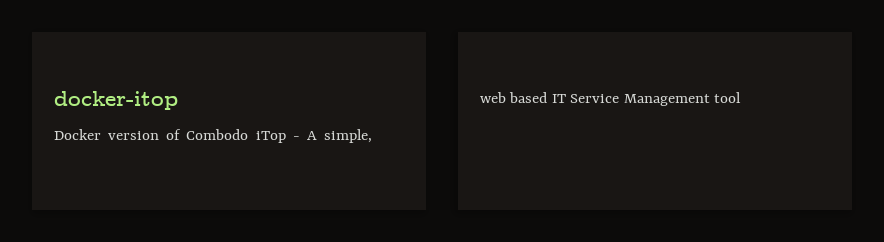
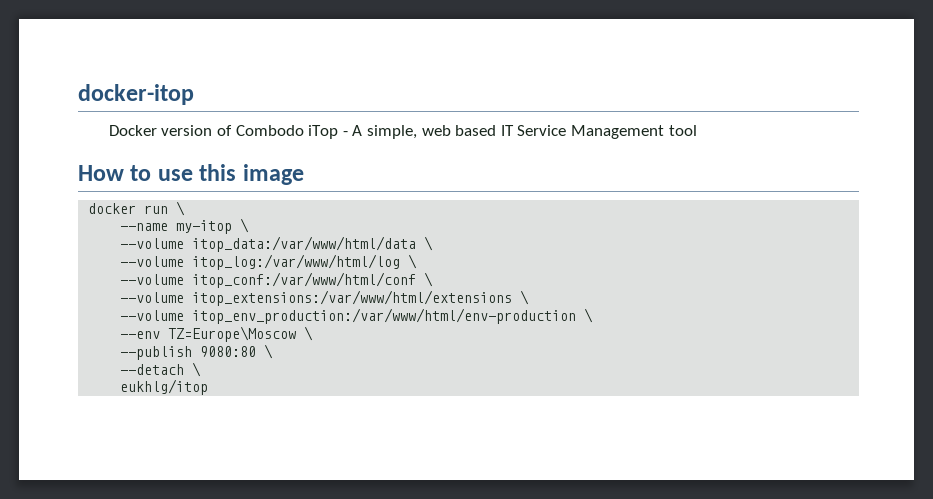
+ How to use this image
+ docker run \
+ --name my-itop \
+ --volume itop_data:/var/www/html/data \
+ --volume itop_log:/var/www/html/log \
+ --volume itop_conf:/var/www/html/conf \
+ --volume itop_extensions:/var/www/html/extensions \
+ --volume itop_env_production:/var/www/html/env-production \
+ --env TZ=Europe\Moscow \
+ --publish 9080:80 \
+ --detach \
+ eukhlg/itop

